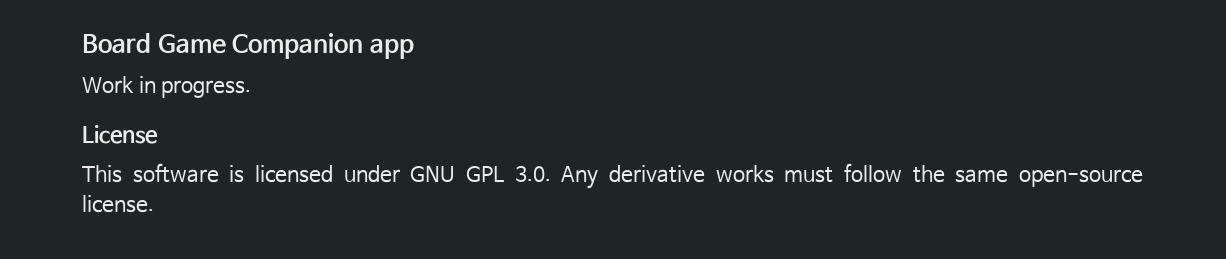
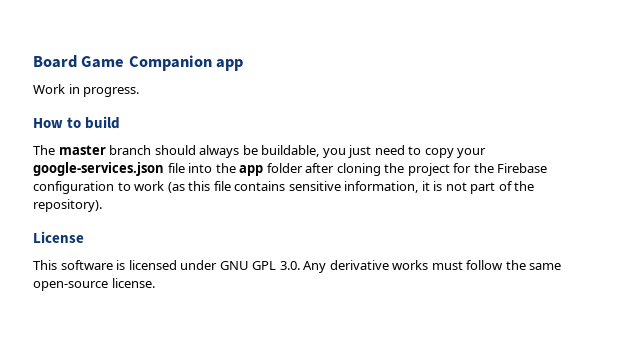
+ How to build
+ The master branch should always be buildable, you just need to copy your google-services.json file into the app folder after cloning the project for the Firebase configuration to work (as this file contains sensitive information, it is not part of the repository).

